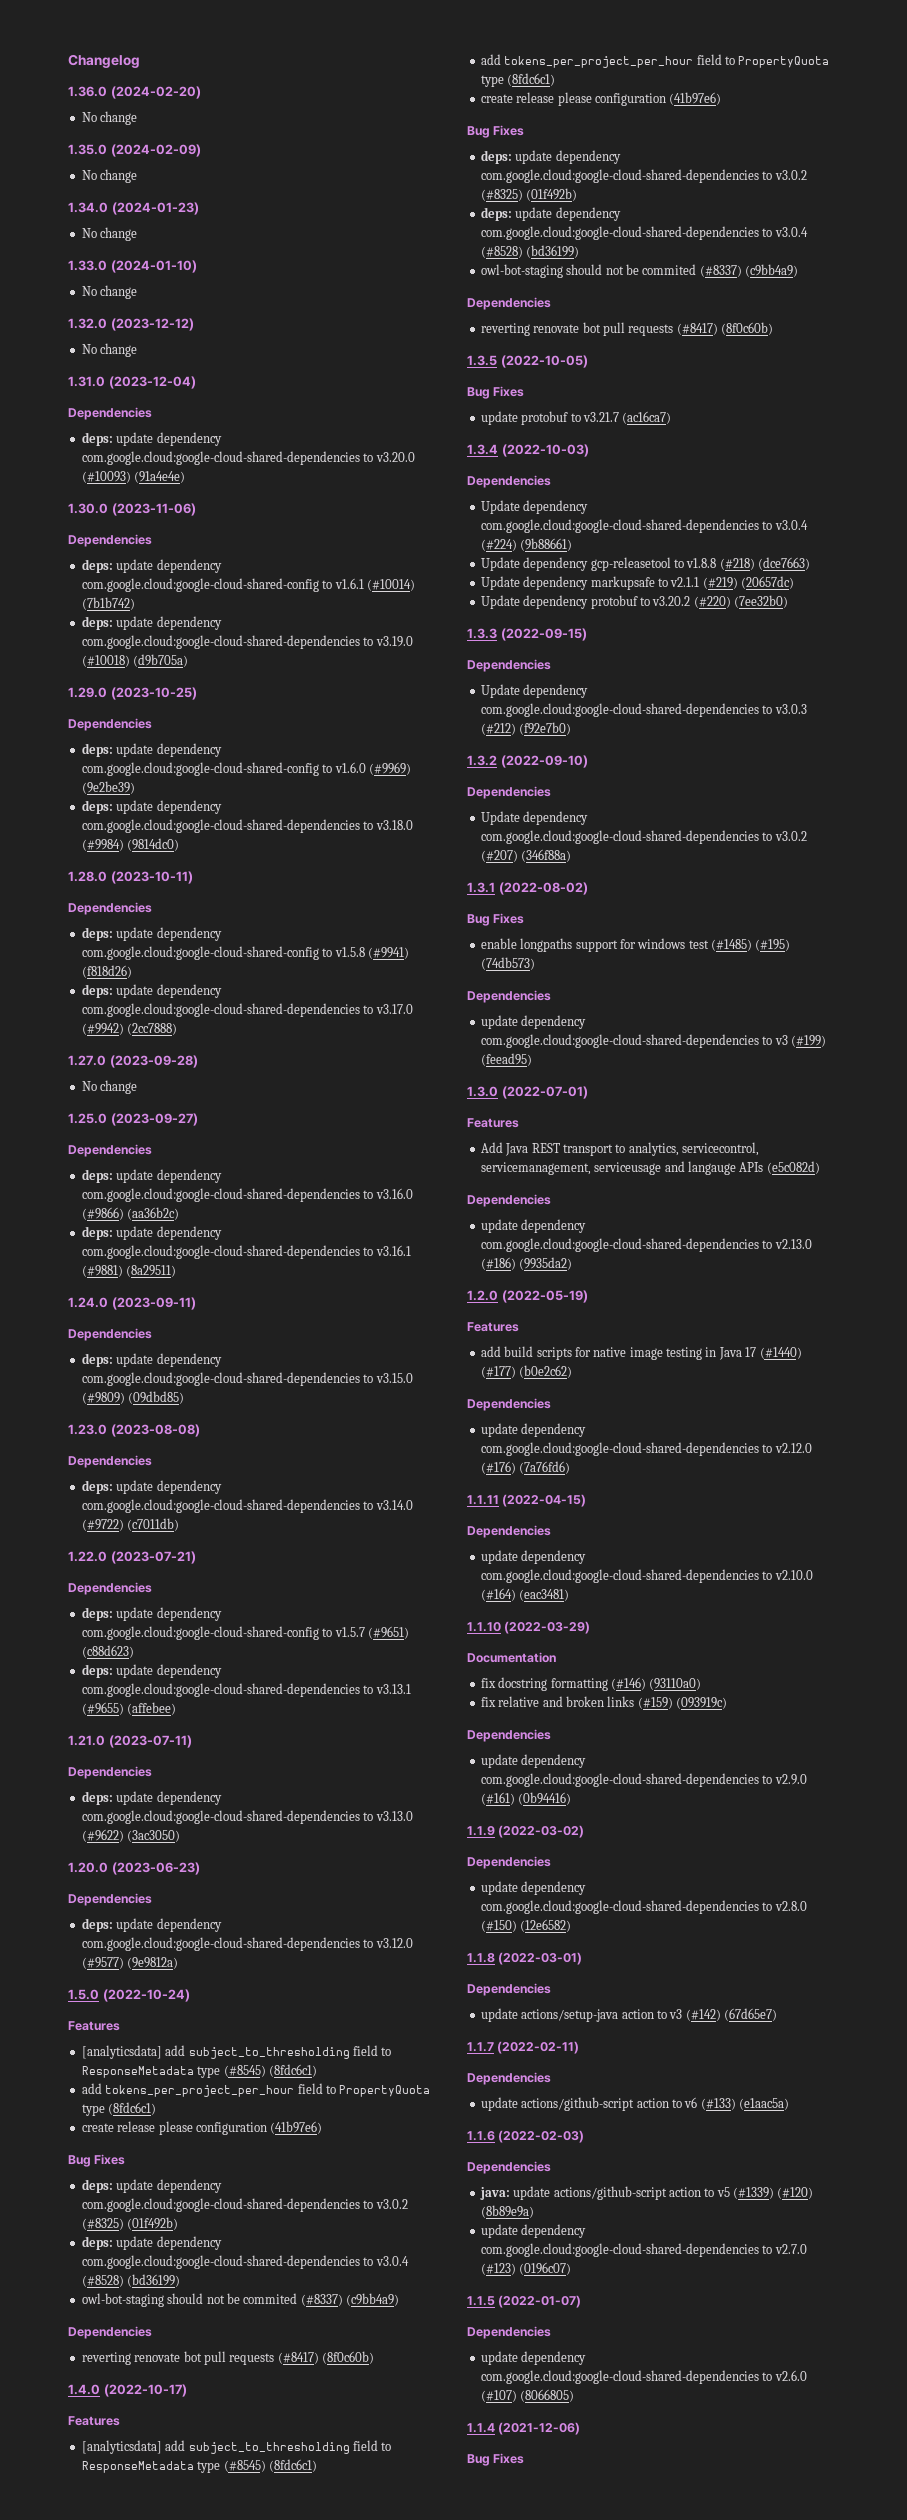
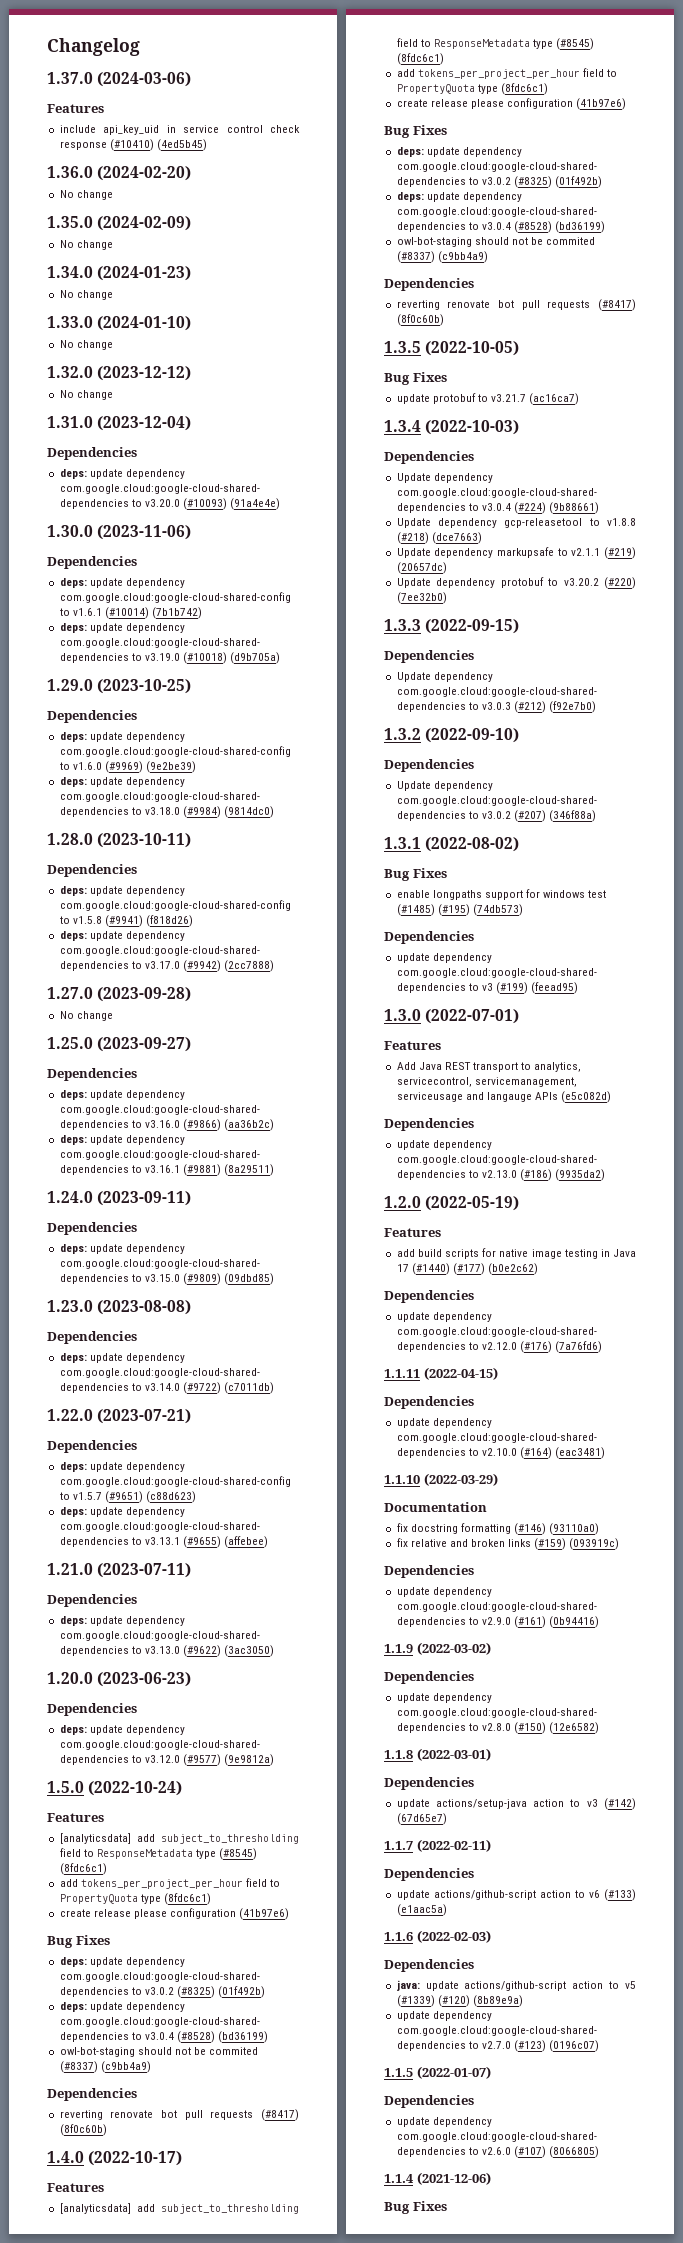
+ 1.37.0 (2024-03-06)
+ Features
+ include api_key_uid in service control check response (#10410) (4ed5b45)

